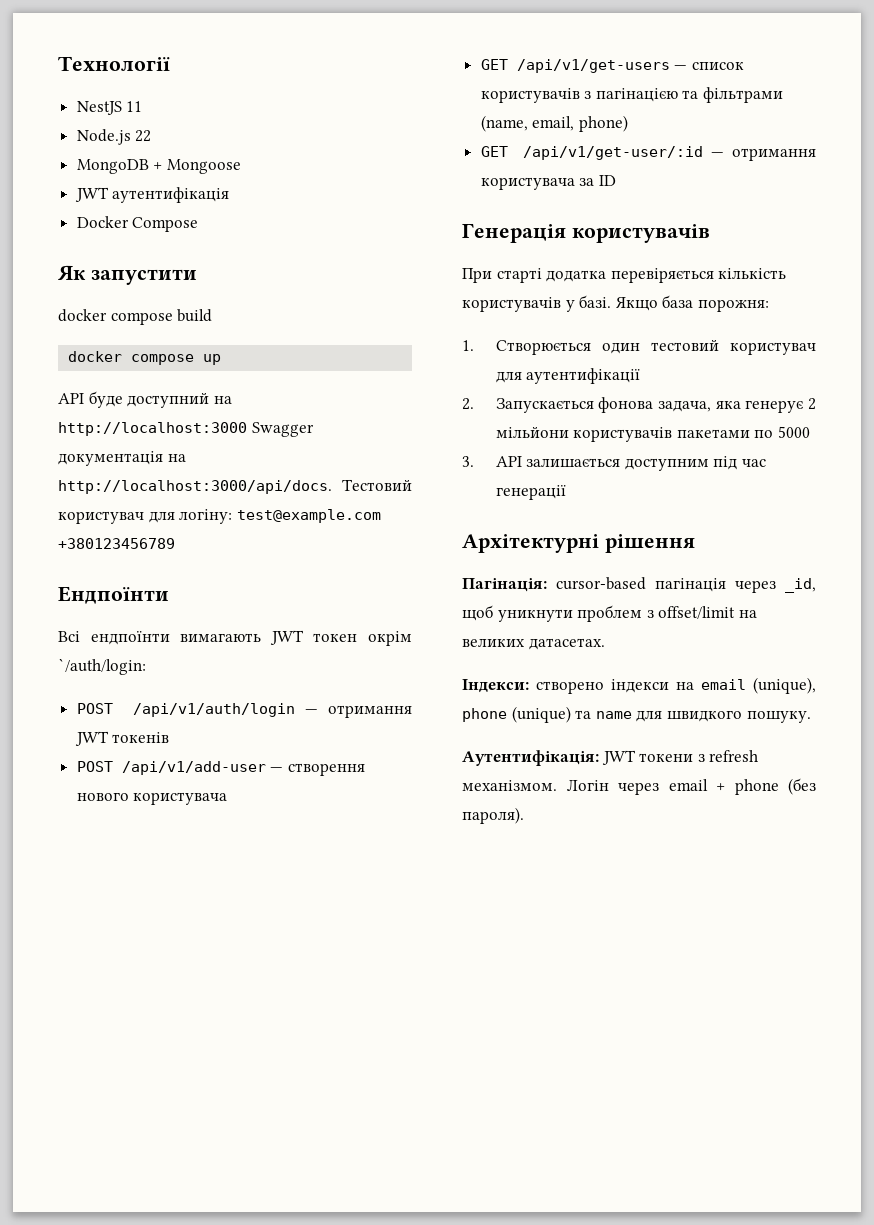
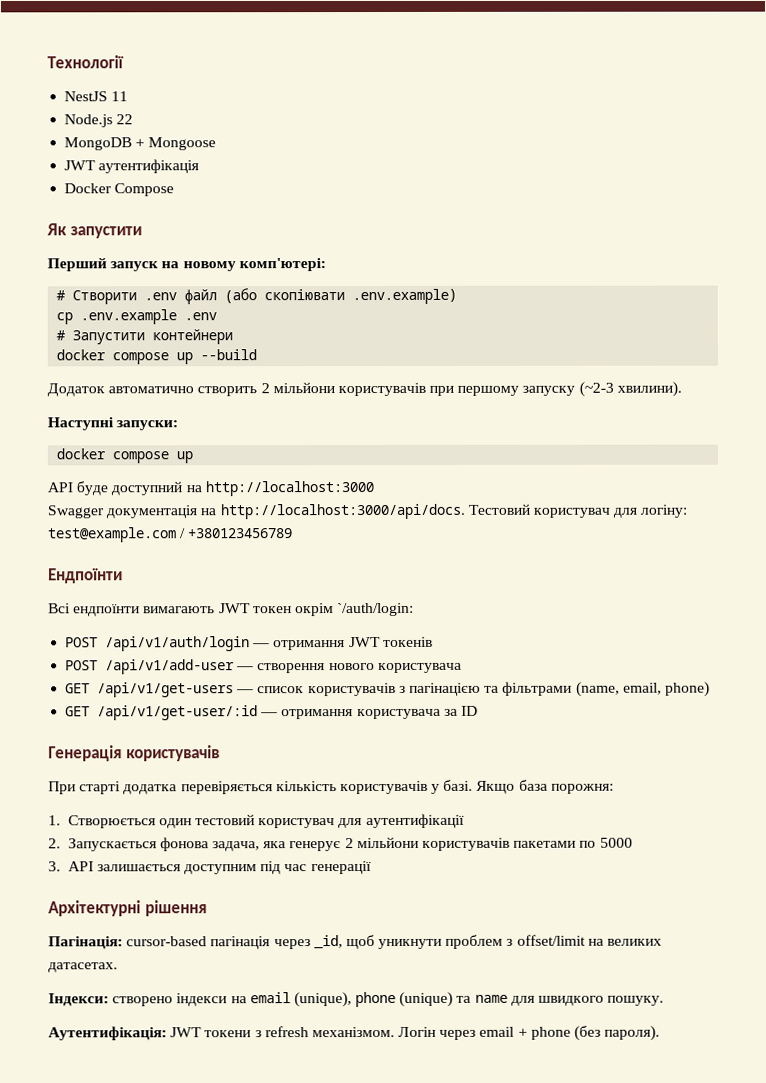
- docker compose build
+ Перший запуск на новому комп'ютері:
+ # Створити .env файл (або скопіювати .env.example)
+ cp .env.example .env
+ # Запустити контейнери
+ docker compose up --build
+ Додаток автоматично створить 2 мільйони користувачів при першому запуску (~2-3 хвилини).
+ Наступні запуски:
- API буде доступний на http://localhost:3000 Swagger документація на http://localhost:3000/api/docs.
+ API буде доступний на http://localhost:3000
+ Swagger документація на http://localhost:3000/api/docs.
- Тестовий користувач для логіну: test@example.com +380123456789
+ Тестовий користувач для логіну: test@example.com / +380123456789

